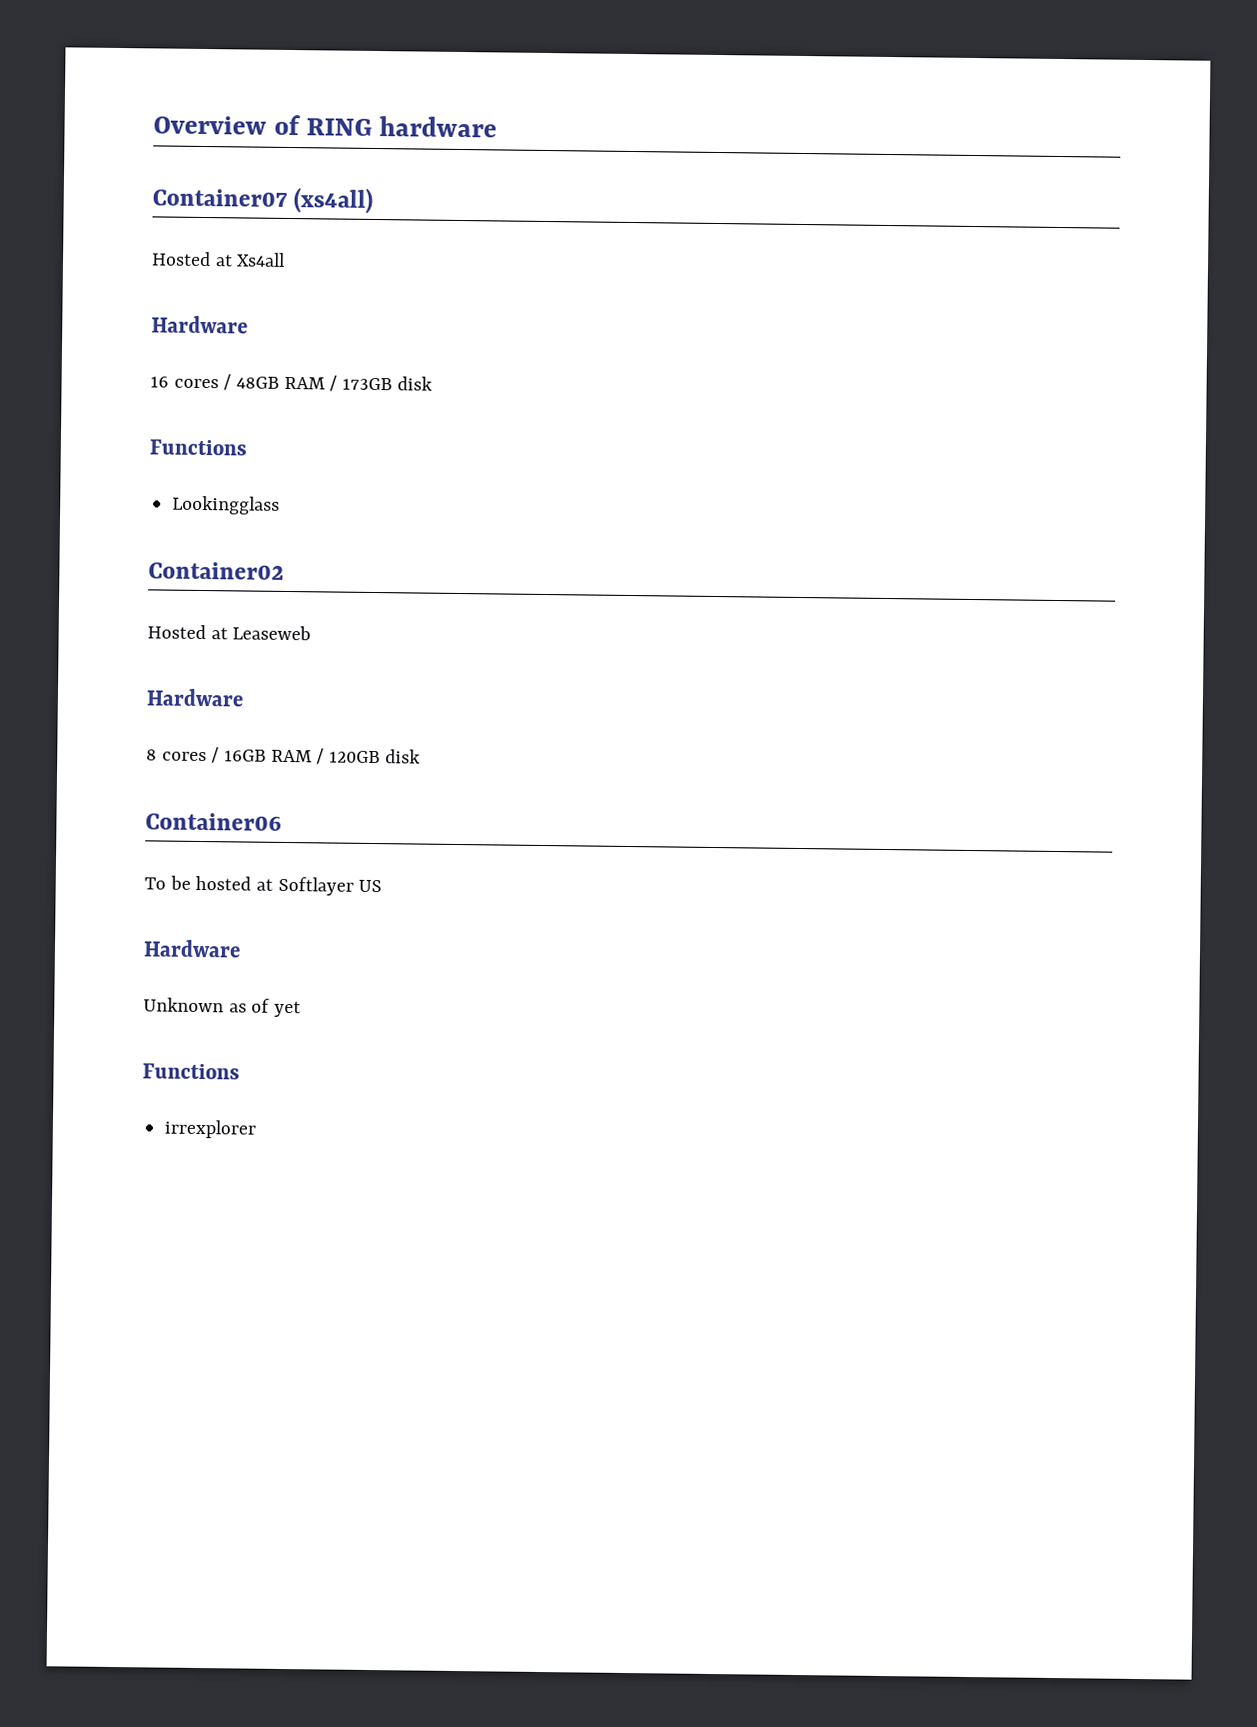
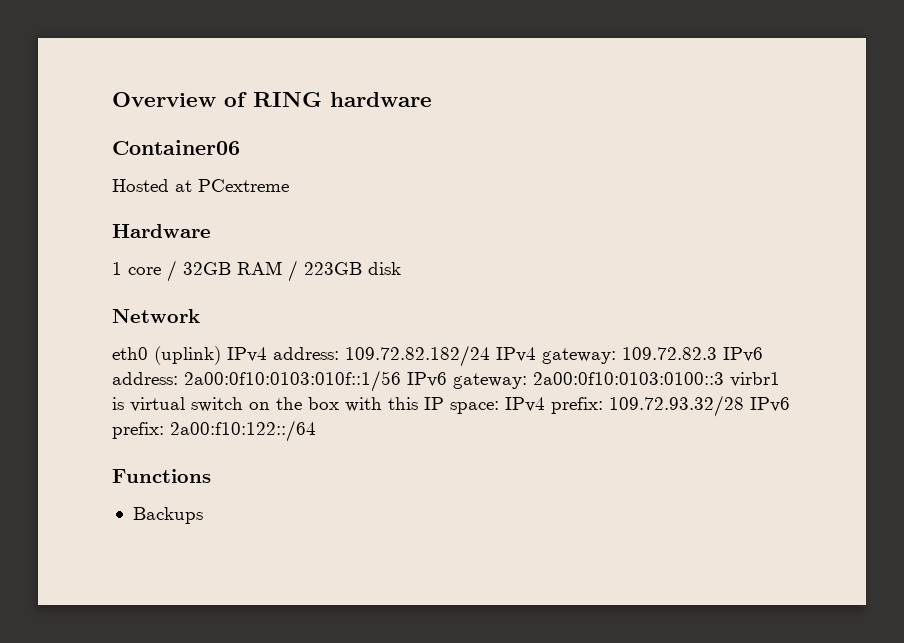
- Container07 (xs4all)
- Hosted at Xs4all
+ Container06
+ Hosted at PCextreme
  Hardware
- 16 cores / 48GB RAM / 173GB disk
+ 1 core / 32GB RAM / 223GB disk
+ Network
+ eth0 (uplink) IPv4 address: 109.72.82.182/24 IPv4 gateway: 109.72.82.3 IPv6 address: 2a00:0f10:0103:010f::1/56 IPv6 gateway: 2a00:0f10:0103:0100::3 virbr1 is virtual switch on the box with this IP space: IPv4 prefix: 109.72.93.32/28 IPv6 prefix: 2a00:f10:122::/64
  Functions
- Lookingglass
- Container02
- Hosted at Leaseweb
- Hardware
- 8 cores / 16GB RAM / 120GB disk
- Container06
- To be hosted at Softlayer US
- Hardware
- Unknown as of yet
- Functions
- irrexplorer
+ Backups

